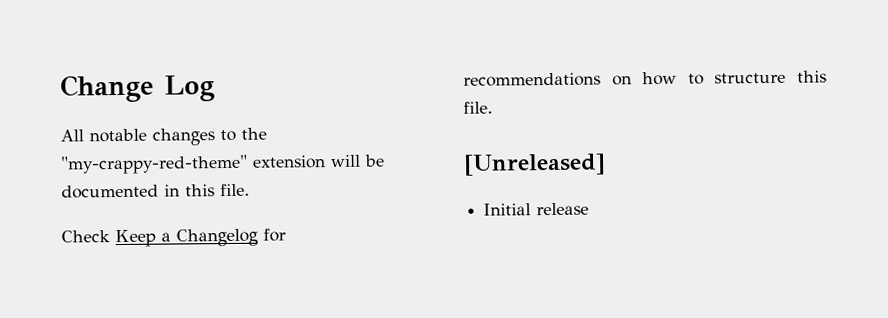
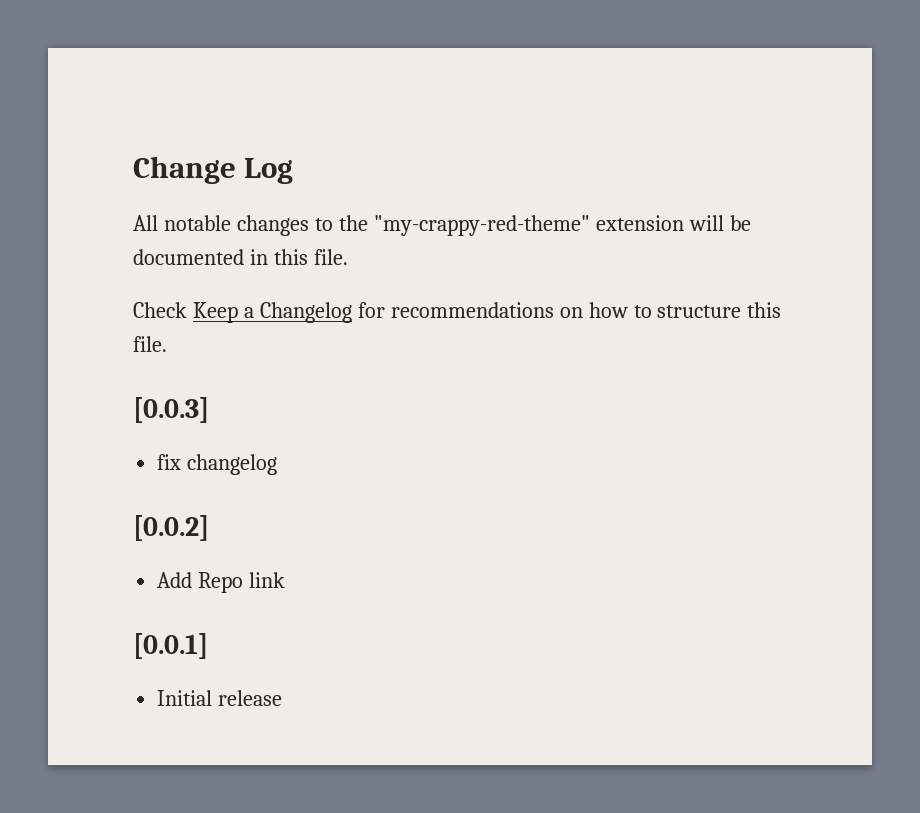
- [Unreleased]
+ [0.0.3]
+ fix changelog
+ [0.0.2]
+ Add Repo link
+ [0.0.1]

